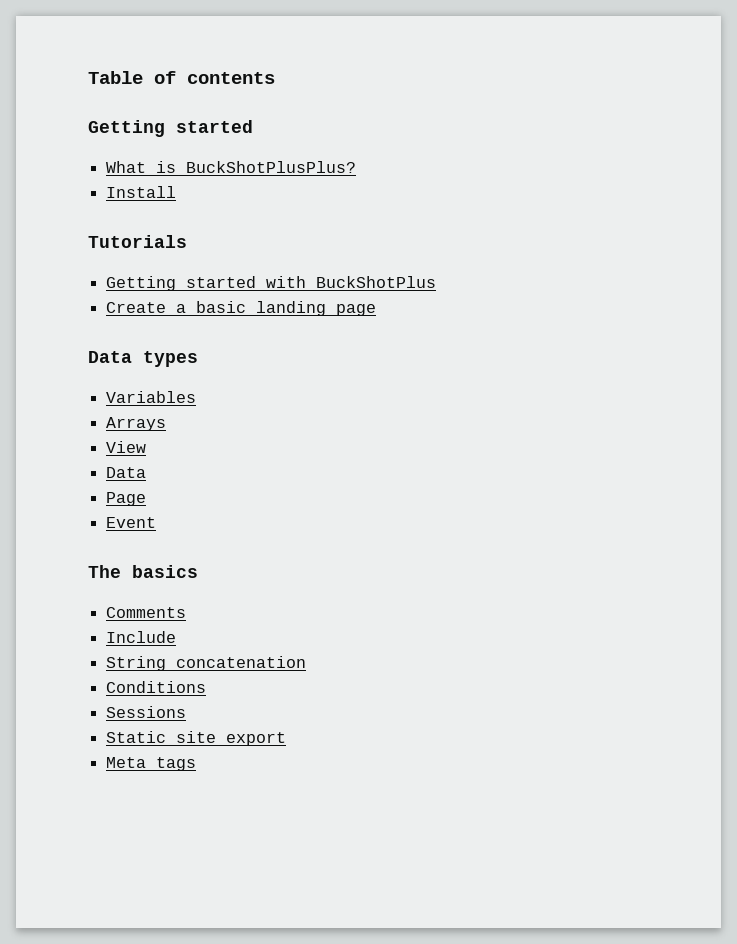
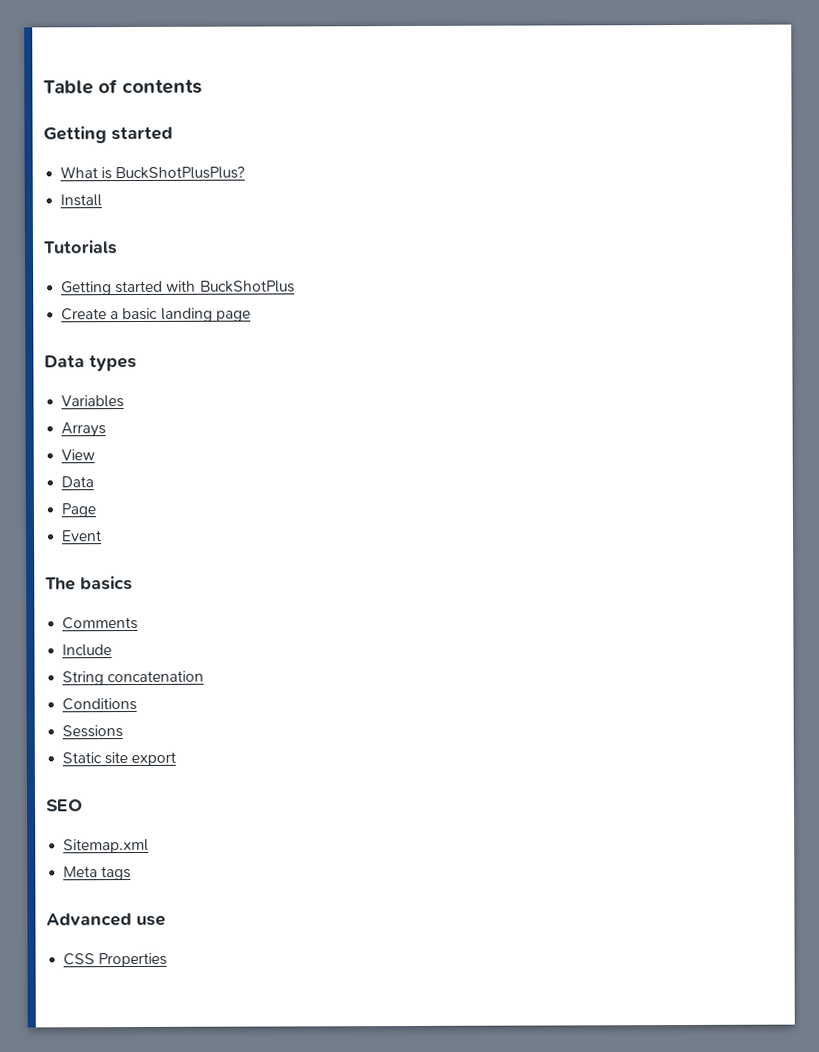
+ SEO
+ Sitemap.xml
+ Advanced use
+ CSS Properties

